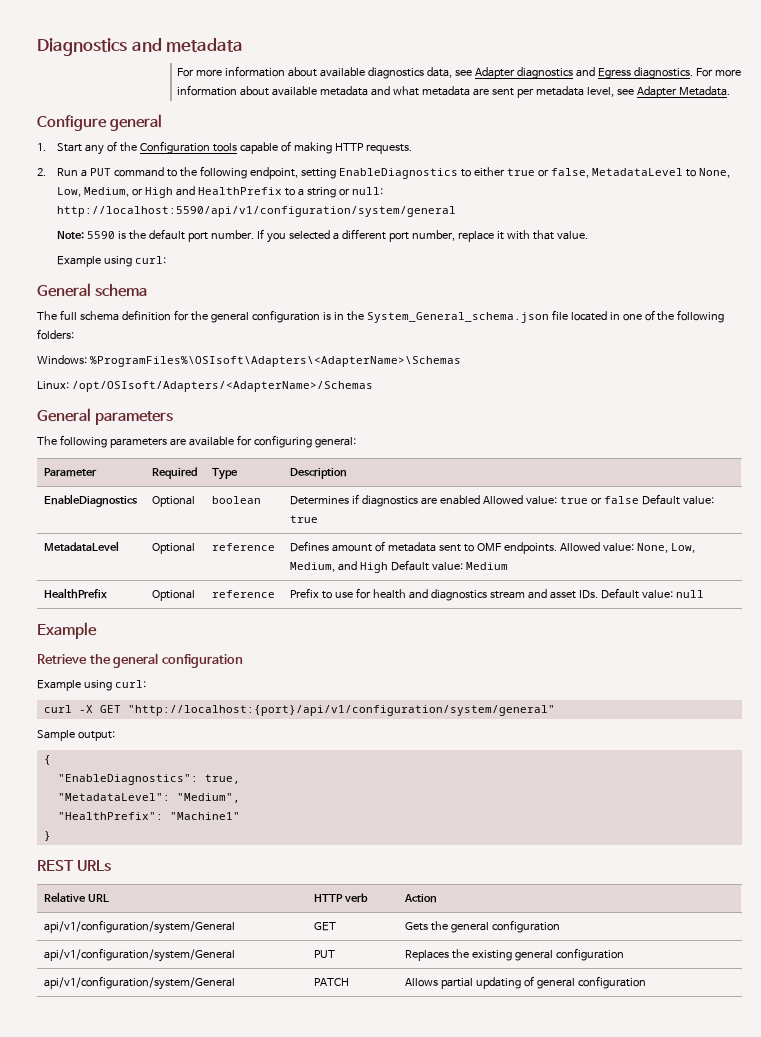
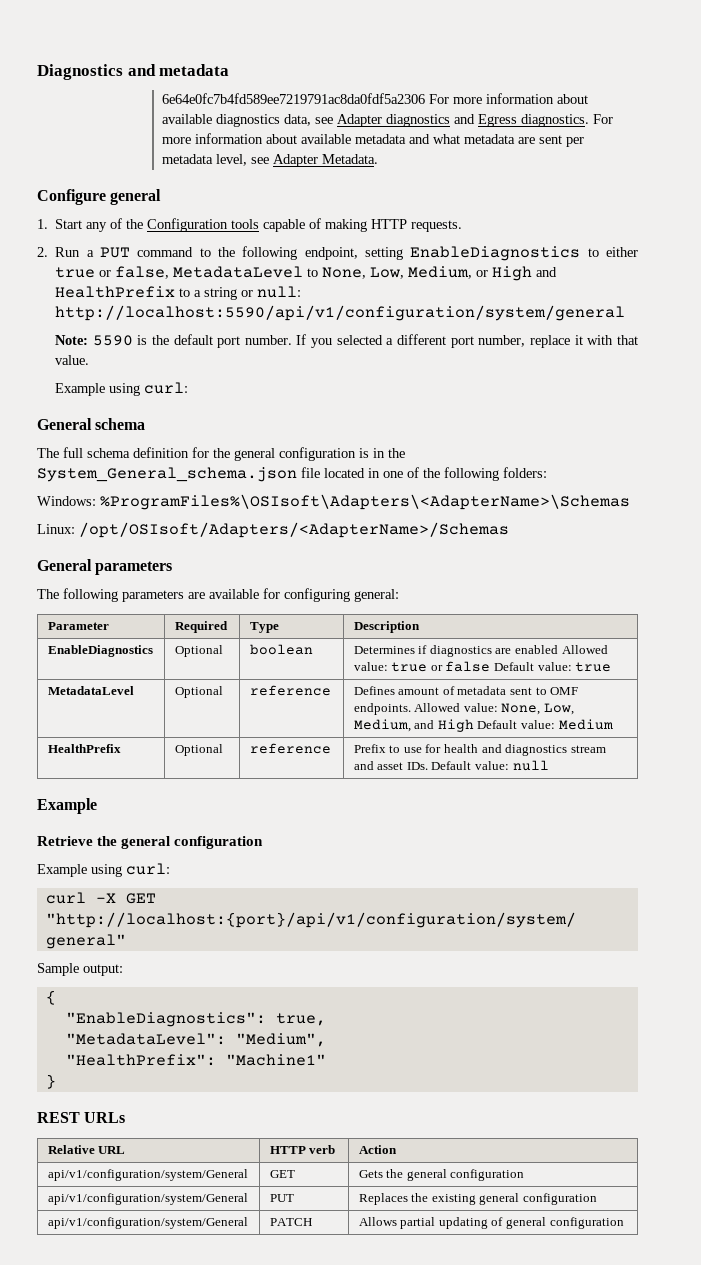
- For more information about available diagnostics data, see Adapter diagnostics and Egress diagnostics.
+ 6e64e0fc7b4fd589ee7219791ac8da0fdf5a2306 For more information about available diagnostics data, see Adapter diagnostics and Egress diagnostics.

